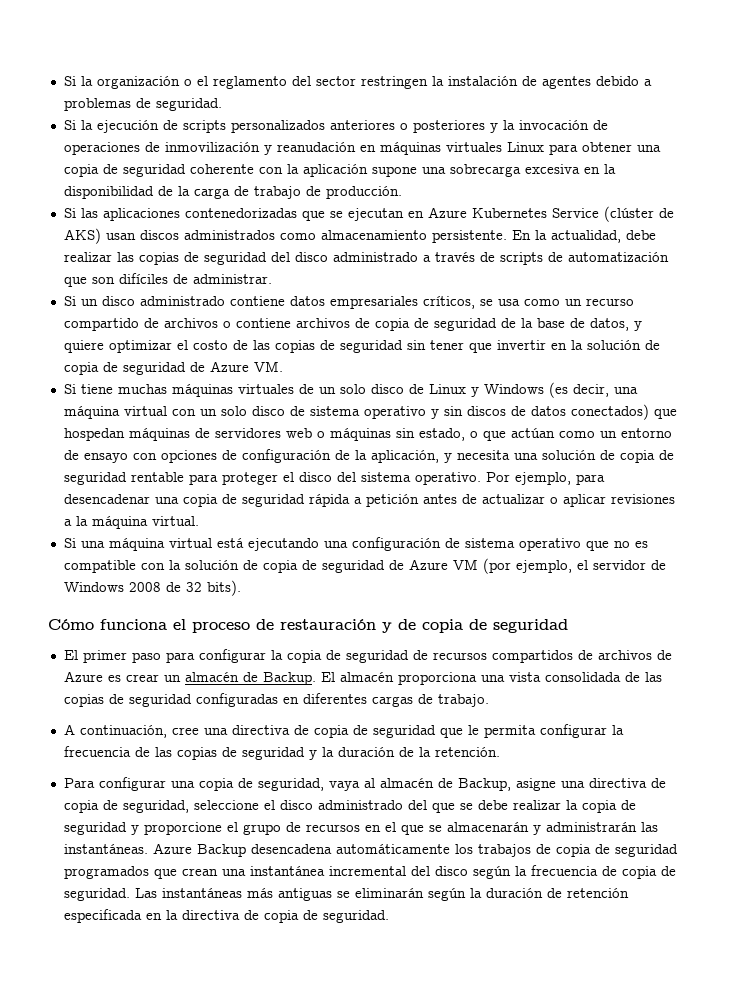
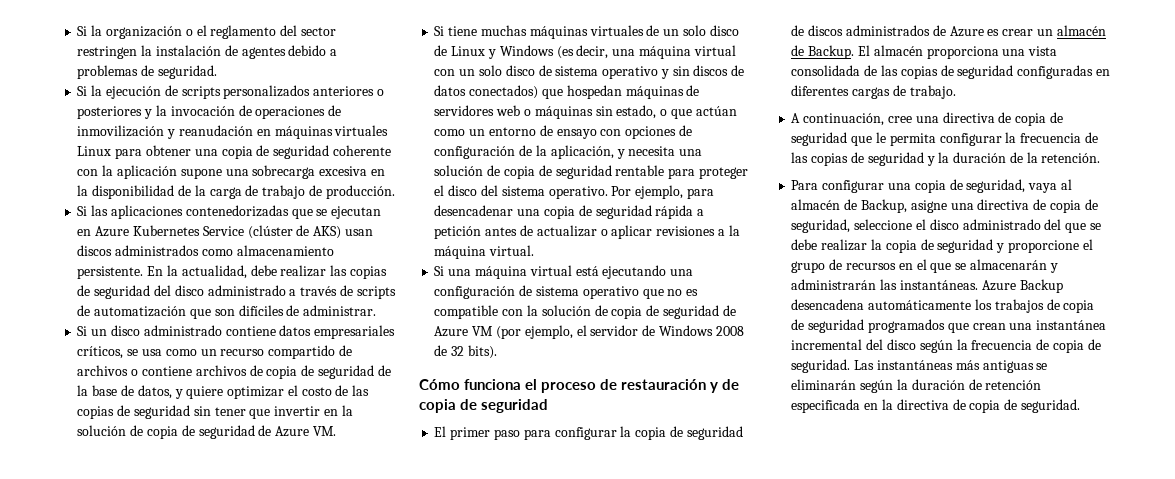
- El primer paso para configurar la copia de seguridad de recursos compartidos de archivos de Azure es crear un almacén de Backup.
+ El primer paso para configurar la copia de seguridad de discos administrados de Azure es crear un almacén de Backup.

